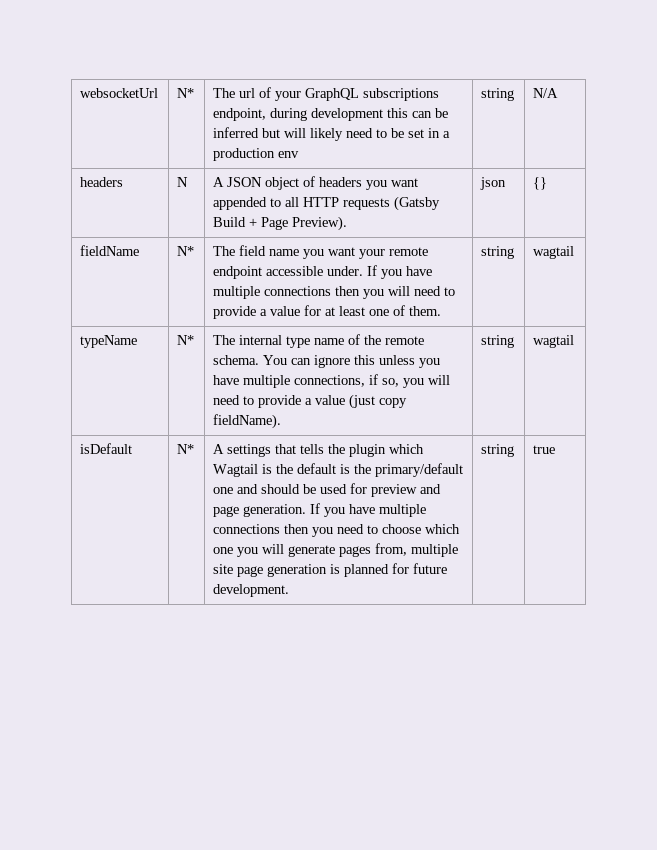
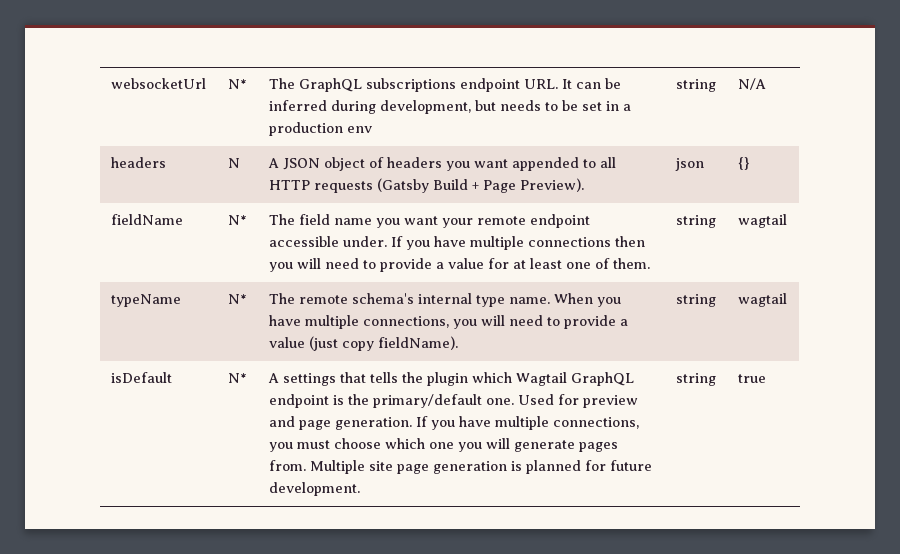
- websocketUrl | N* | The url of your GraphQL subscriptions endpoint, during development this can be inferred but will likely need to be set in a production env | string | N/A
+ websocketUrl | N* | The GraphQL subscriptions endpoint URL. It can be inferred during development, but needs to be set in a production env | string | N/A
- typeName | N* | The internal type name of the remote schema. You can ignore this unless you have multiple connections, if so, you will need to provide a value (just copy fieldName). | string | wagtail
+ typeName | N* | The remote schema's internal type name. When you have multiple connections, you will need to provide a value (just copy fieldName). | string | wagtail
- A settings that tells the plugin which Wagtail is the default is the primary/default one and should be used for preview and page generation.
+ A settings that tells the plugin which Wagtail GraphQL endpoint is the primary/default one. Used for preview and page generation.
- If you have multiple connections then you need to choose which one you will generate pages from, multiple site page generation is planned for future development.
+ If you have multiple connections, you must choose which one you will generate pages from. Multiple site page generation is planned for future development.

